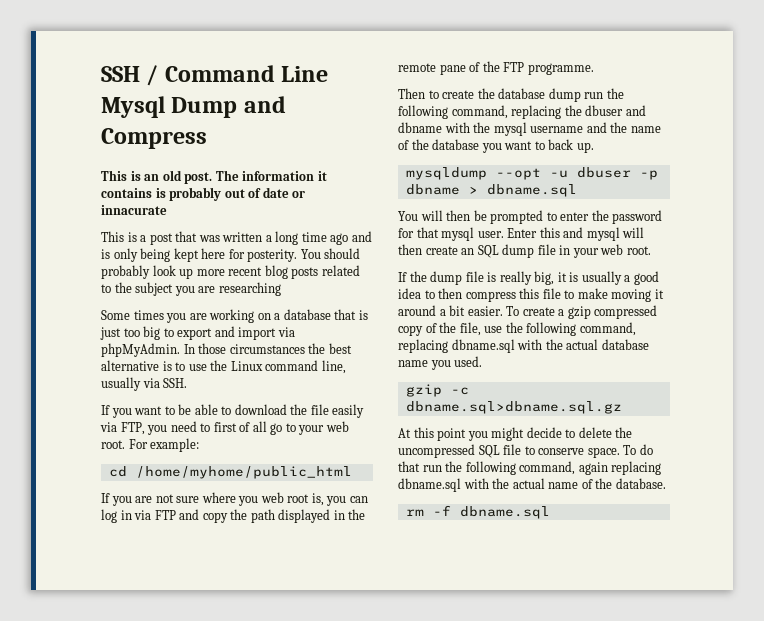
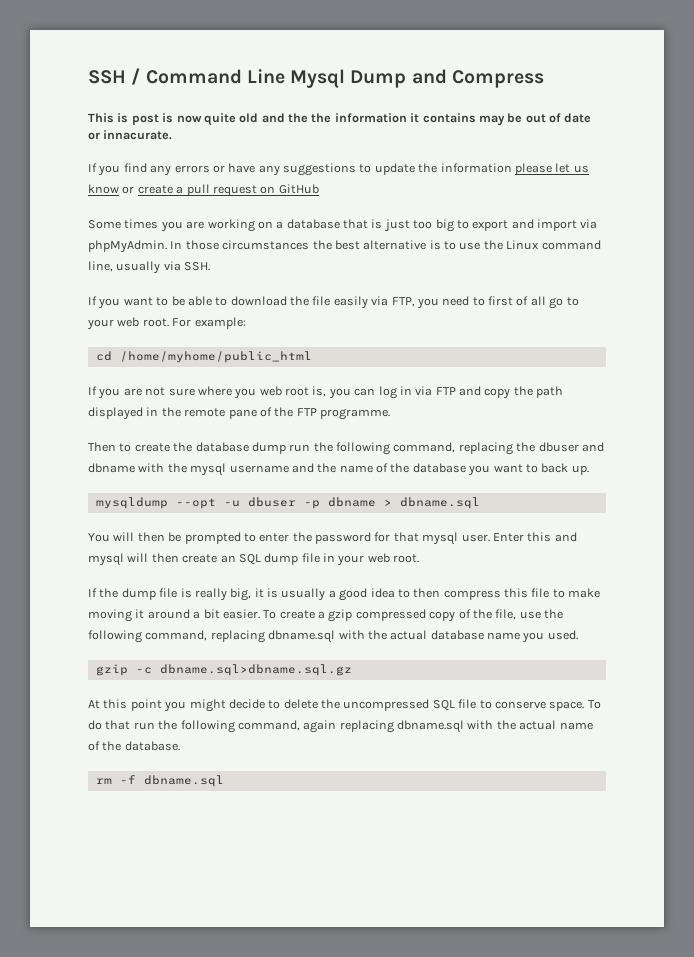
- This is an old post. The information it contains is probably out of date or innacurate
- This is a post that was written a long time ago and is only being kept here for posterity. You should probably look up more recent blog posts related to the subject you are researching
+ This is post is now quite old and the the information it contains may be out of date or innacurate.
+ If you find any errors or have any suggestions to update the information please let us know or create a pull request on GitHub

